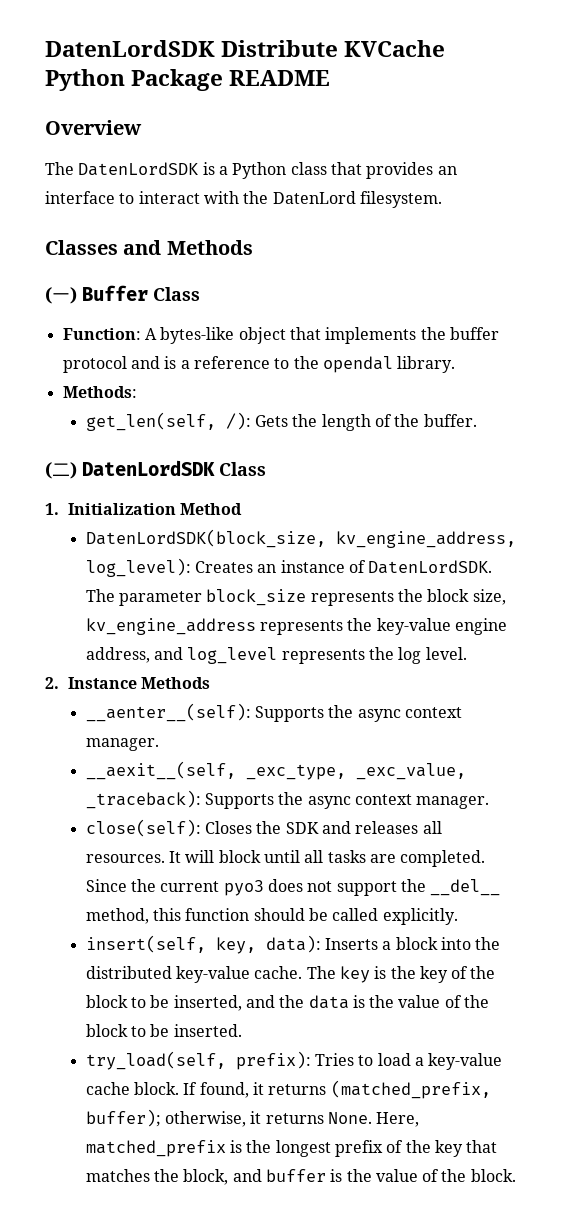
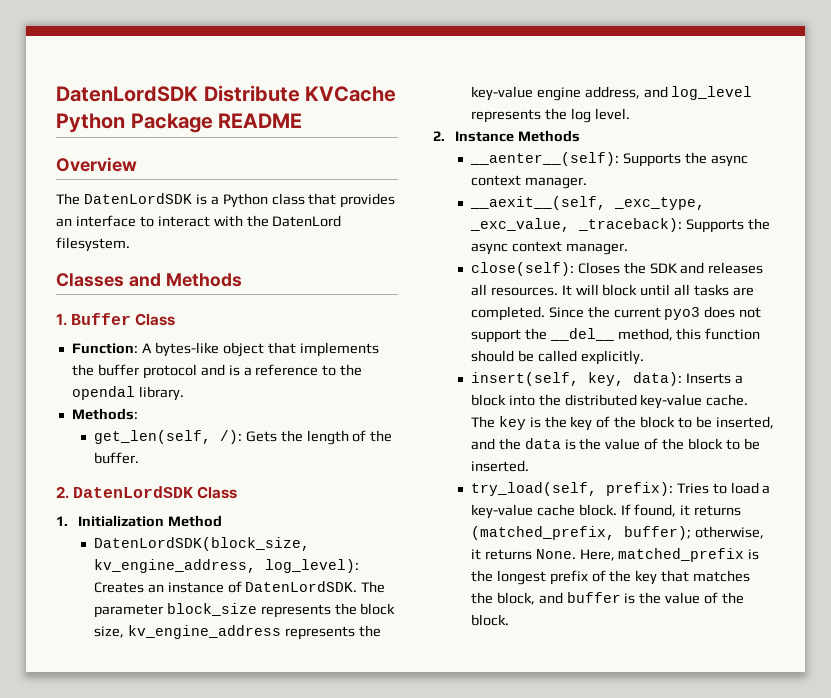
- (一) Buffer Class
+ 1. Buffer Class
- (二) DatenLordSDK Class
+ 2. DatenLordSDK Class

